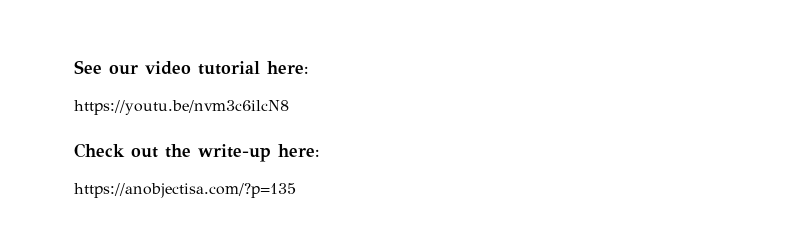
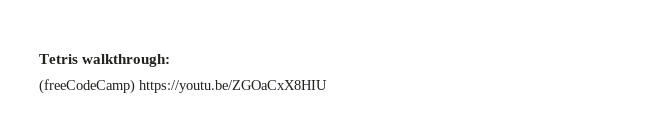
- See our video tutorial here:
- https://youtu.be/nvm3c6ilcN8
- Check out the write-up here:
- https://anobjectisa.com/?p=135
+ Tetris walkthrough:
+ (freeCodeCamp) https://youtu.be/ZGOaCxX8HIU

